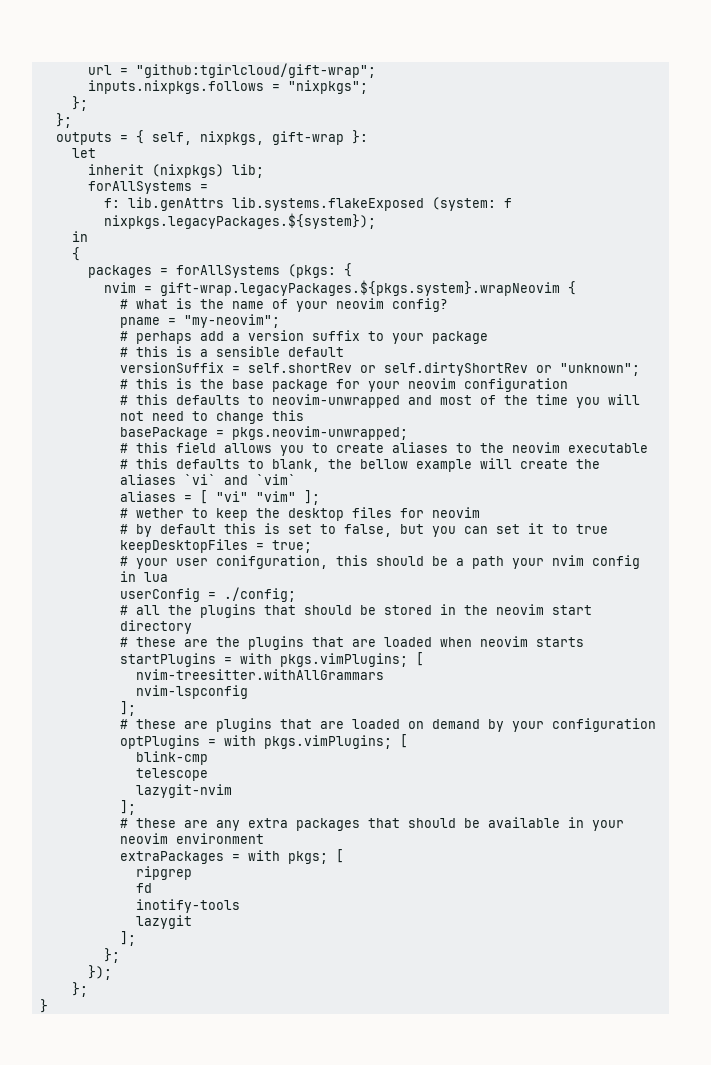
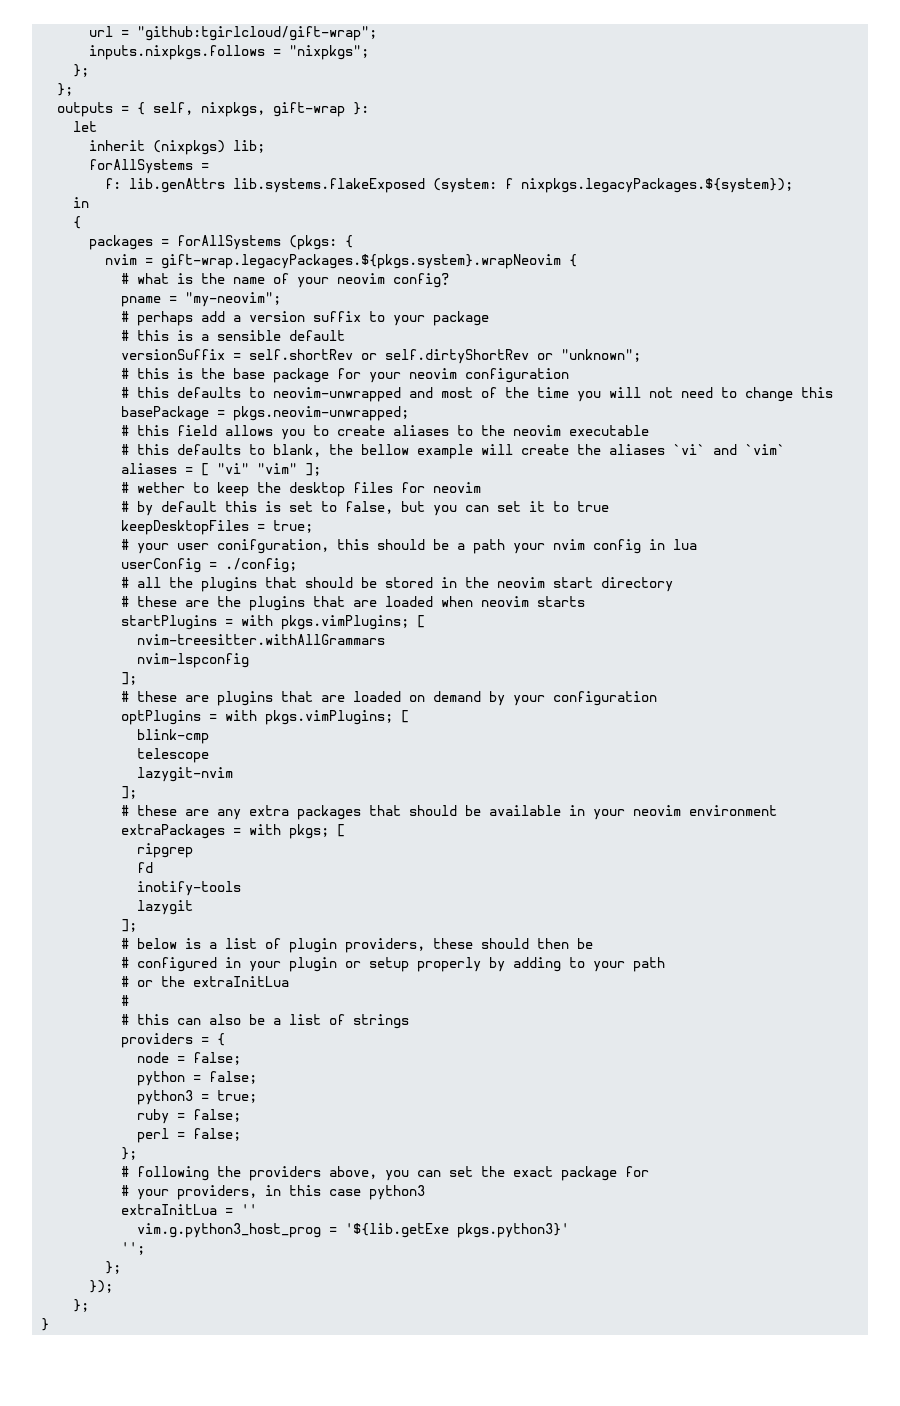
+ # below is a list of plugin providers, these should then be
+ # configured in your plugin or setup properly by adding to your path
+ # or the extraInitLua
+ #
+ # this can also be a list of strings
+ providers = {
+ node = false;
+ python = false;
+ python3 = true;
+ ruby = false;
+ perl = false;
+ };
+ # following the providers above, you can set the exact package for
+ # your providers, in this case python3
+ extraInitLua = ''
+ vim.g.python3_host_prog = '${lib.getExe pkgs.python3}'
+ '';

